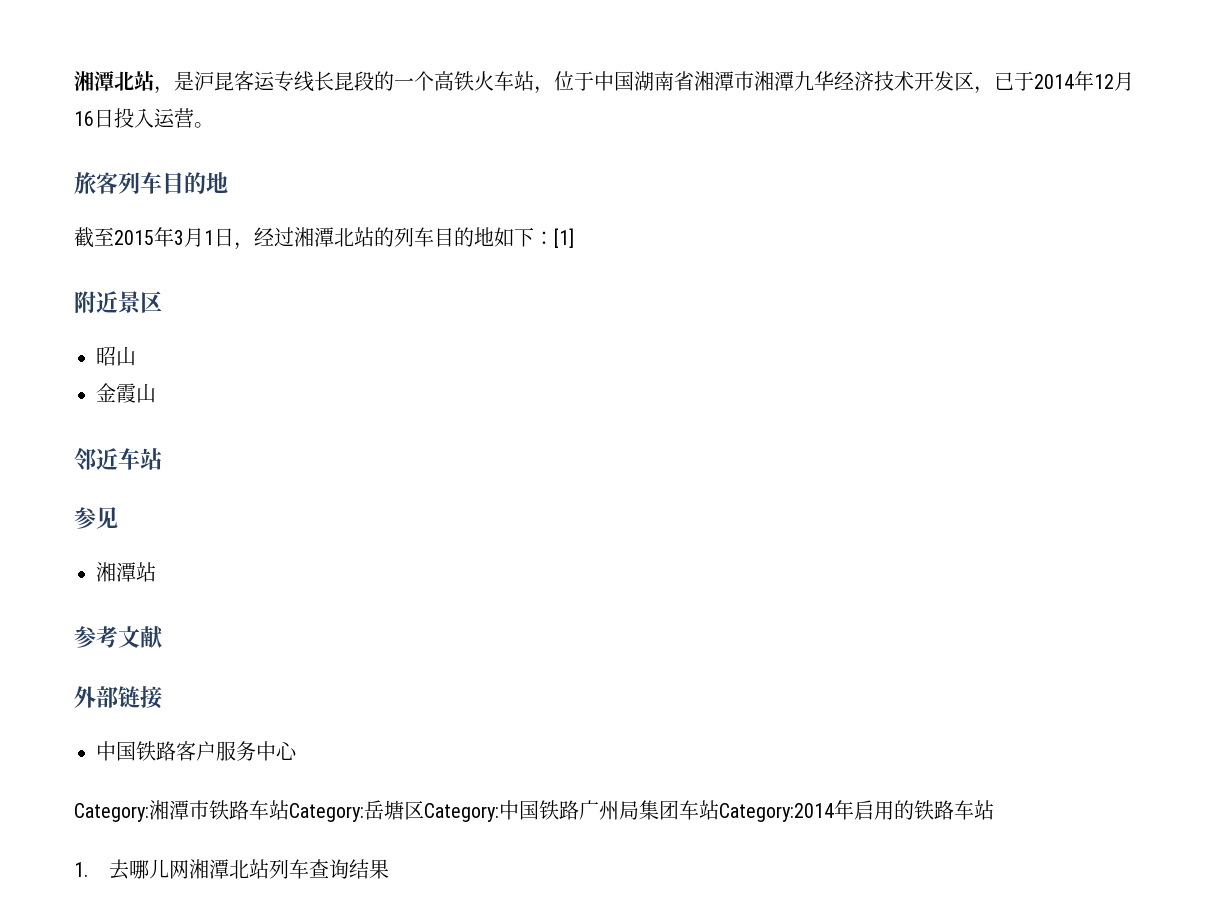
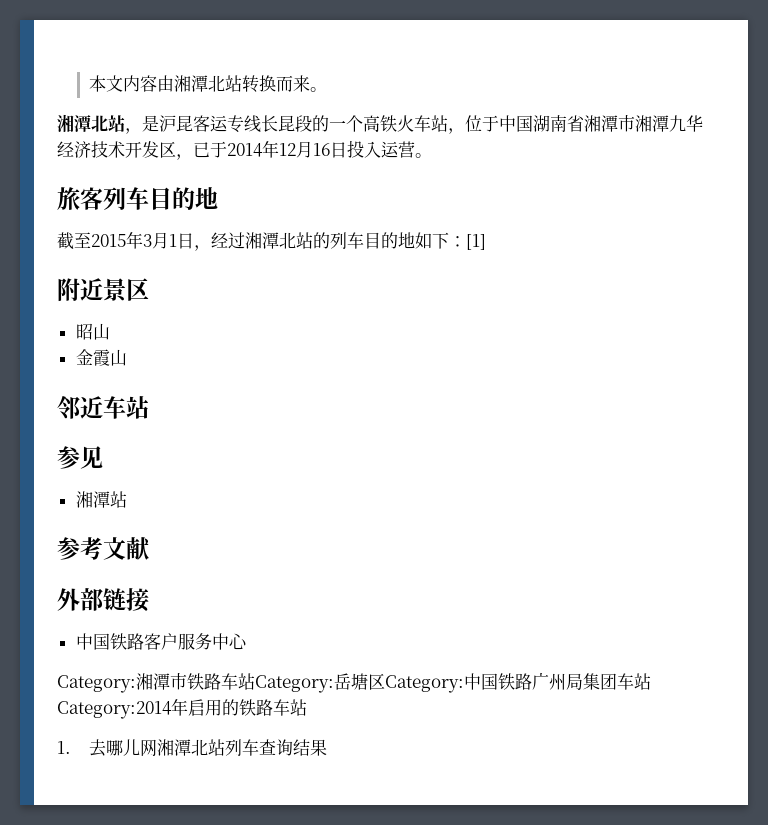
+ 本文内容由湘潭北站转换而来。

